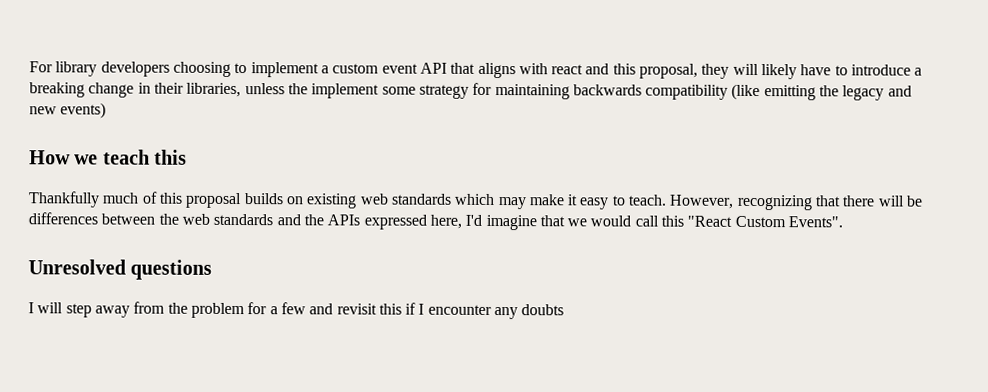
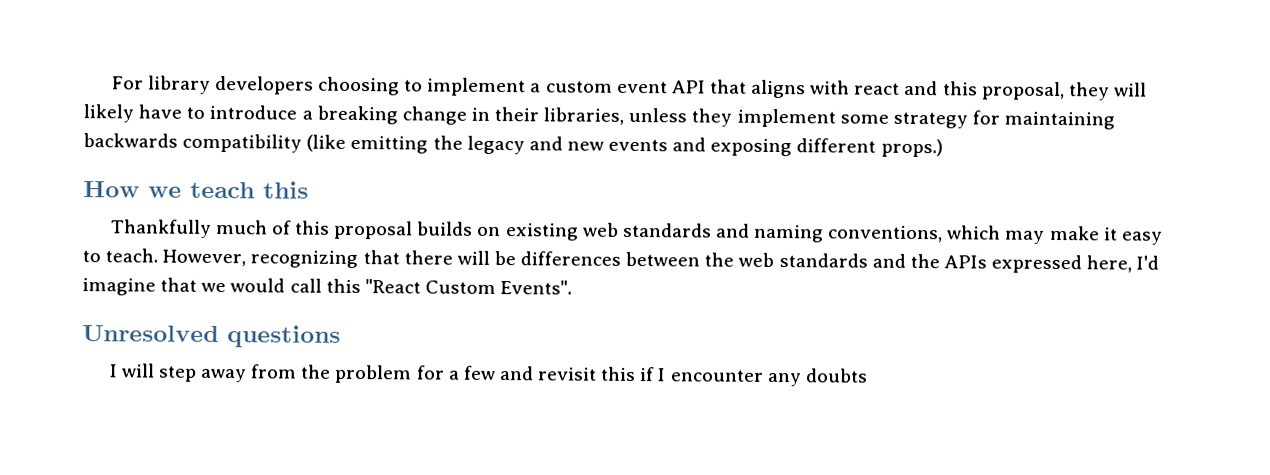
- For library developers choosing to implement a custom event API that aligns with react and this proposal, they will likely have to introduce a breaking change in their libraries, unless the implement some strategy for maintaining backwards compatibility (like emitting the legacy and new events)
+ For library developers choosing to implement a custom event API that aligns with react and this proposal, they will likely have to introduce a breaking change in their libraries, unless they implement some strategy for maintaining backwards compatibility (like emitting the legacy and new events and exposing different props.)
- Thankfully much of this proposal builds on existing web standards which may make it easy to teach.
+ Thankfully much of this proposal builds on existing web standards and naming conventions, which may make it easy to teach.

